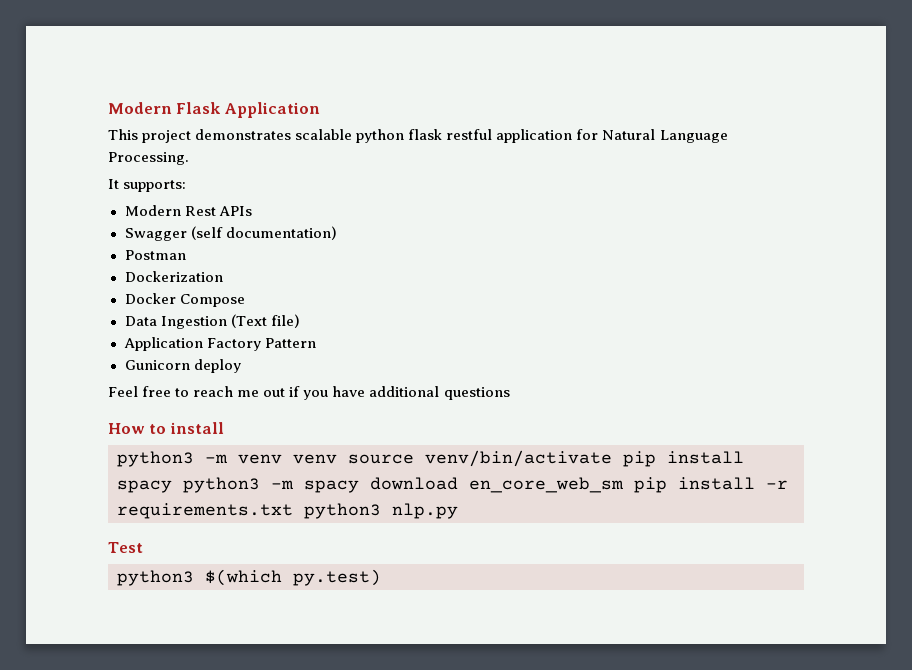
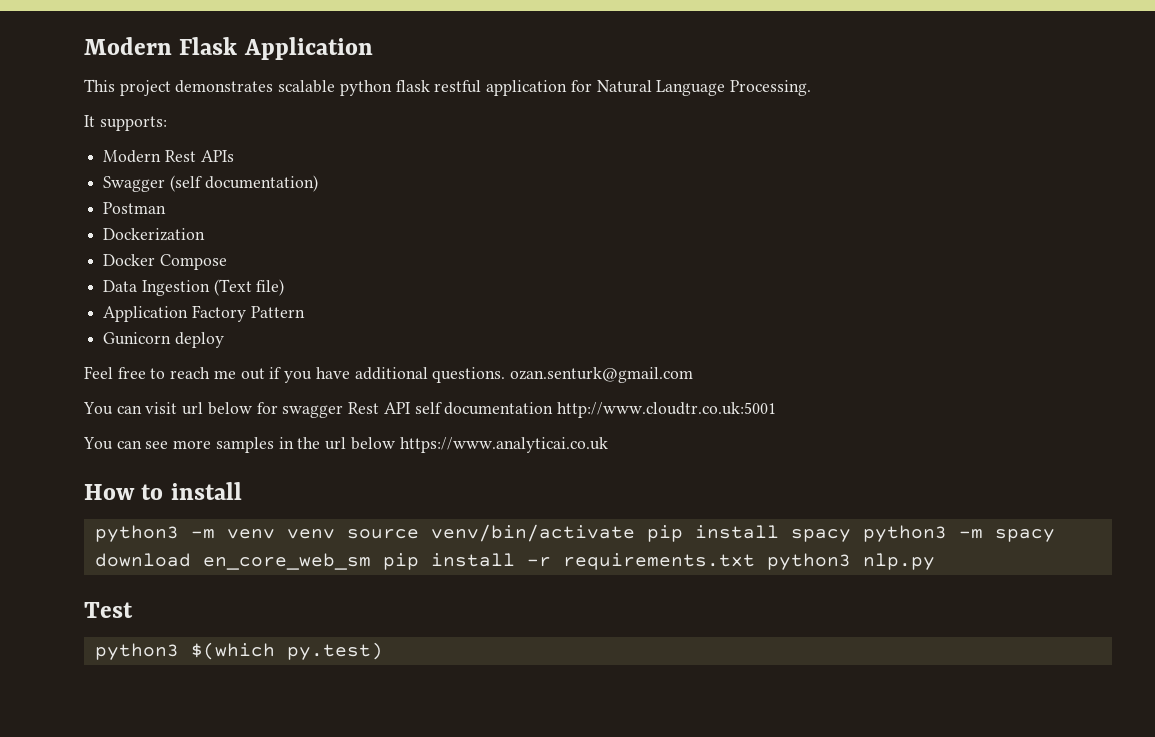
- Feel free to reach me out if you have additional questions
+ Feel free to reach me out if you have additional questions. ozan.senturk@gmail.com
+ You can visit url below for swagger Rest API self documentation http://www.cloudtr.co.uk:5001
+ You can see more samples in the url below https://www.analyticai.co.uk

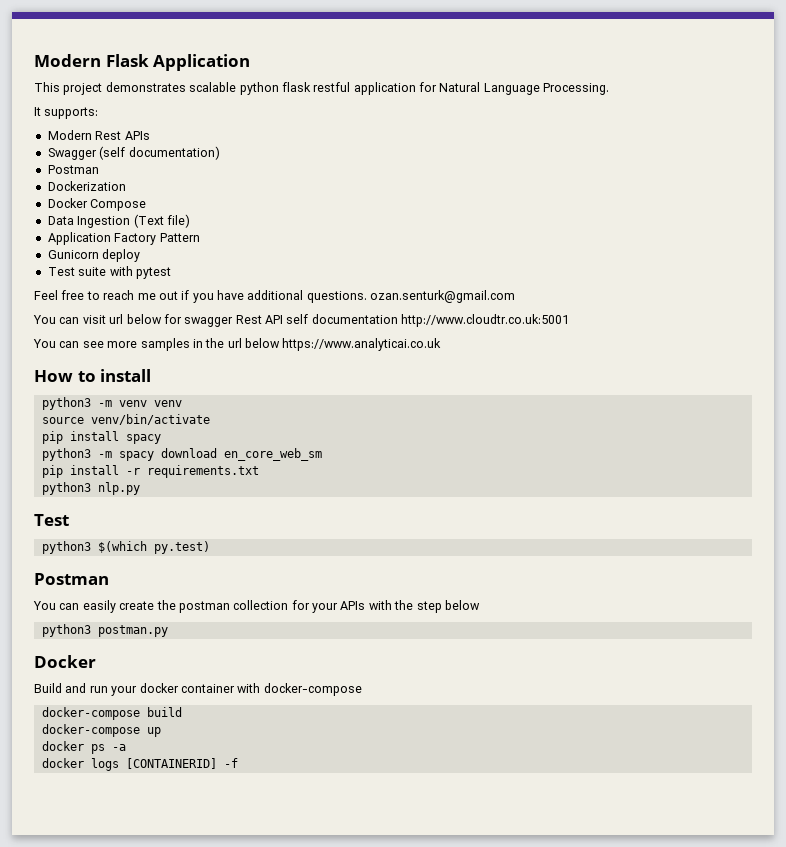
+ Test suite with pytest
- python3 -m venv venv source venv/bin/activate pip install spacy python3 -m spacy download en_core_web_sm pip install -r requirements.txt python3 nlp.py
+ python3 -m venv venv
+ source venv/bin/activate
+ pip install spacy
+ python3 -m spacy download en_core_web_sm
+ pip install -r requirements.txt
+ python3 nlp.py
  python3 $(which py.test)
+ Postman
+ You can easily create the postman collection for your APIs with the step below
+ python3 postman.py
+ Docker
+ Build and run your docker container with docker-compose
+ docker-compose build
+ docker-compose up
+ docker ps -a
+ docker logs [CONTAINERID] -f

